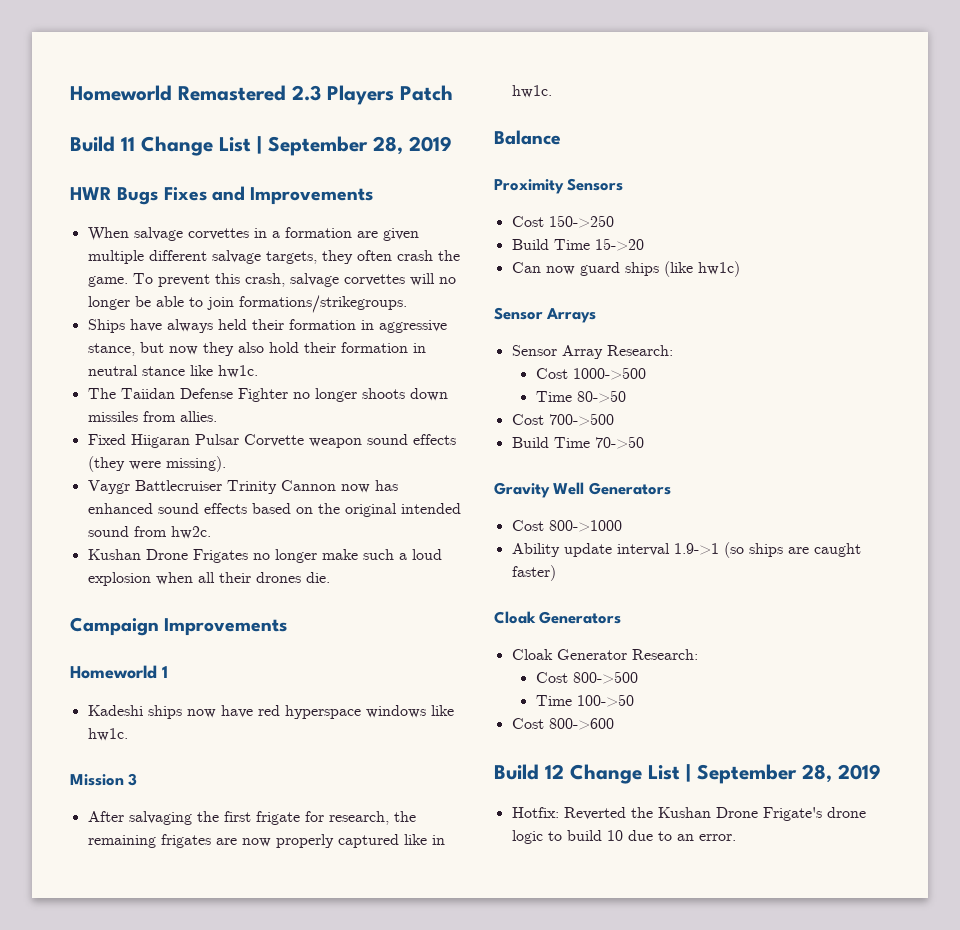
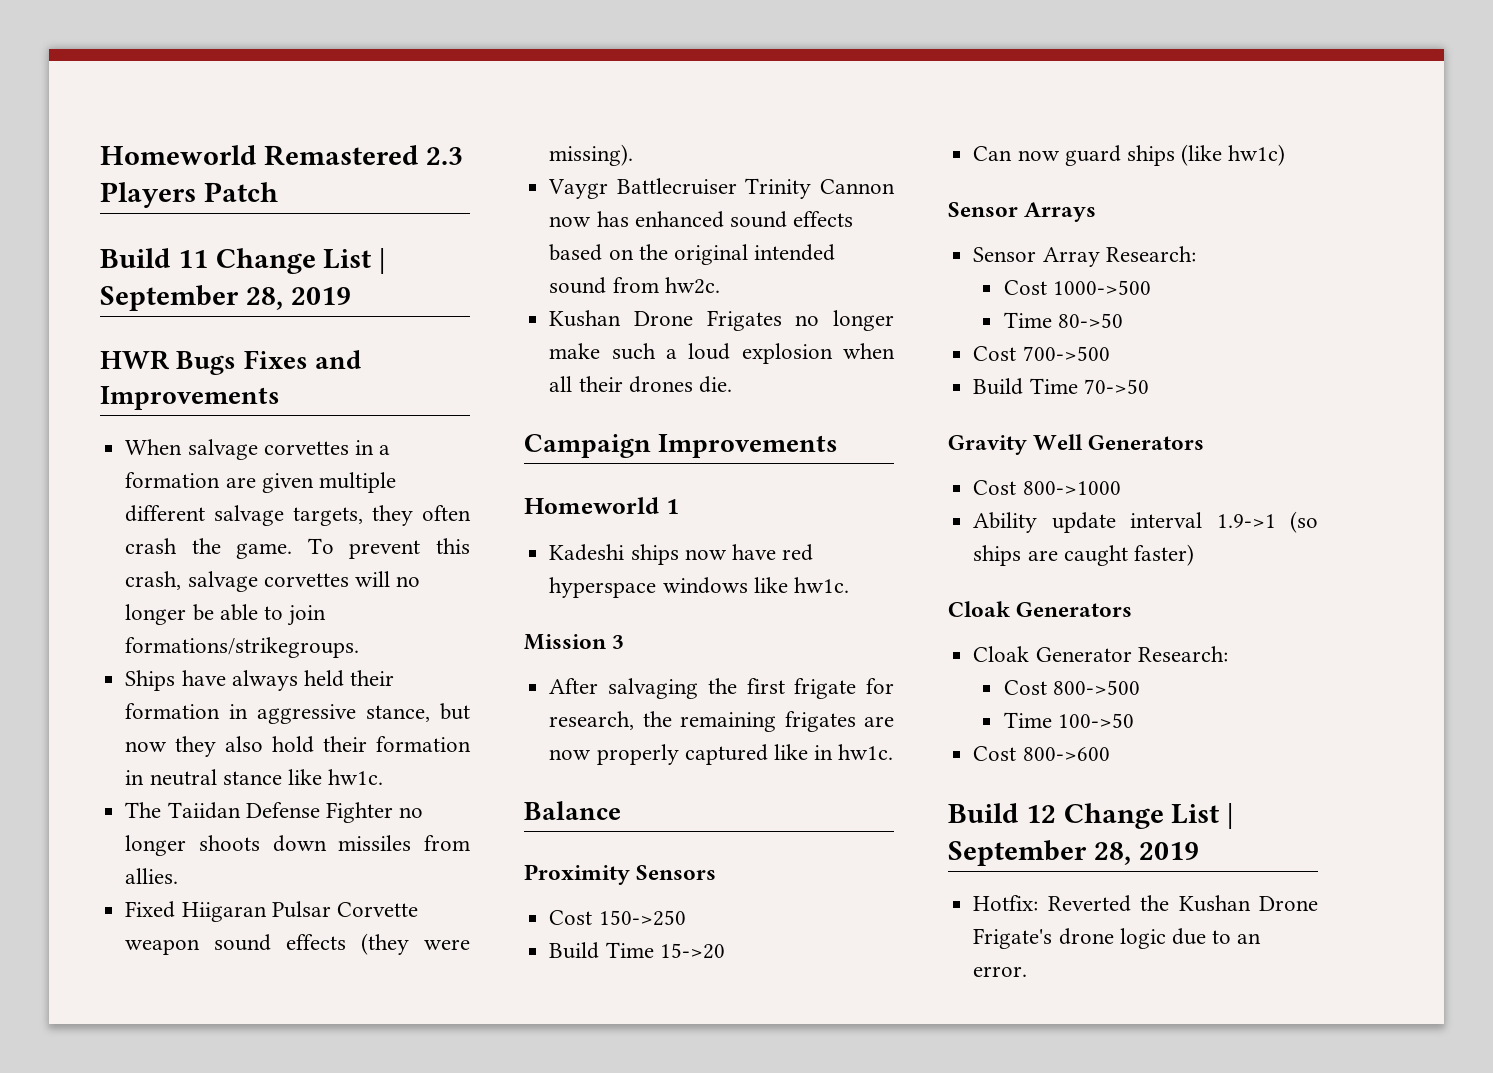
- Hotfix: Reverted the Kushan Drone Frigate's drone logic to build 10 due to an error.
+ Hotfix: Reverted the Kushan Drone Frigate's drone logic due to an error.

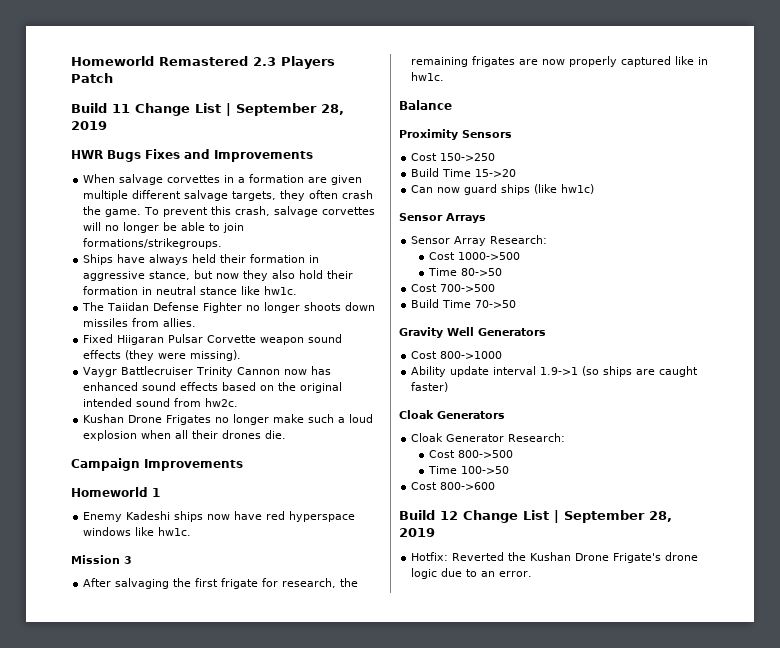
- Kadeshi ships now have red hyperspace windows like hw1c.
+ Enemy Kadeshi ships now have red hyperspace windows like hw1c.

